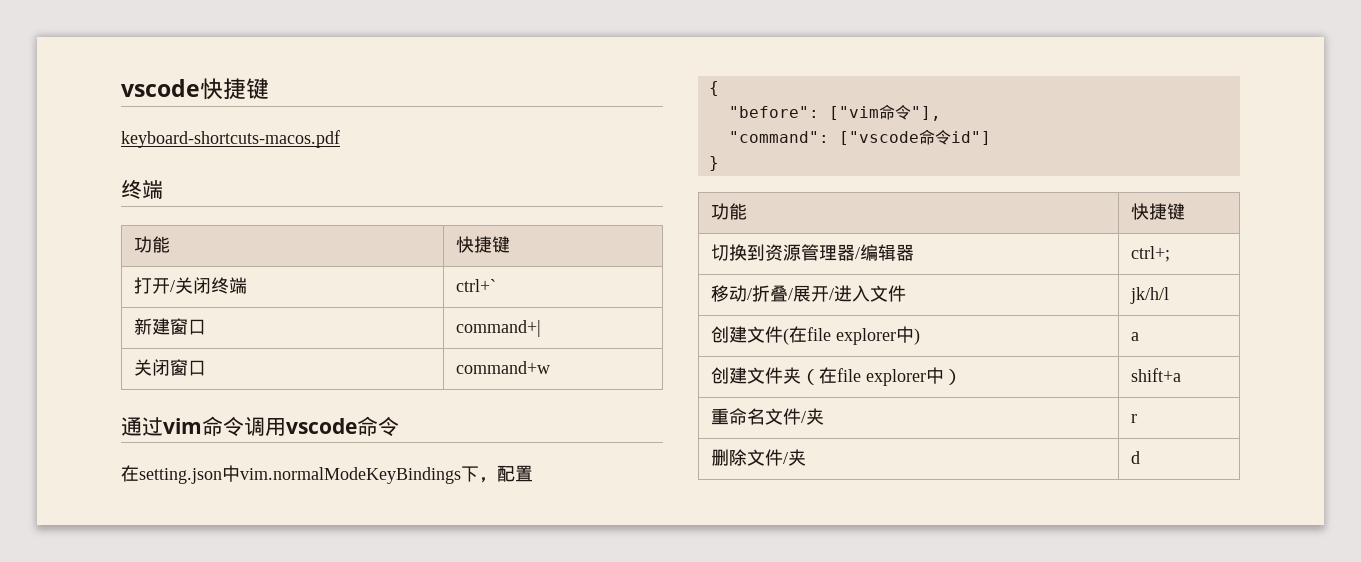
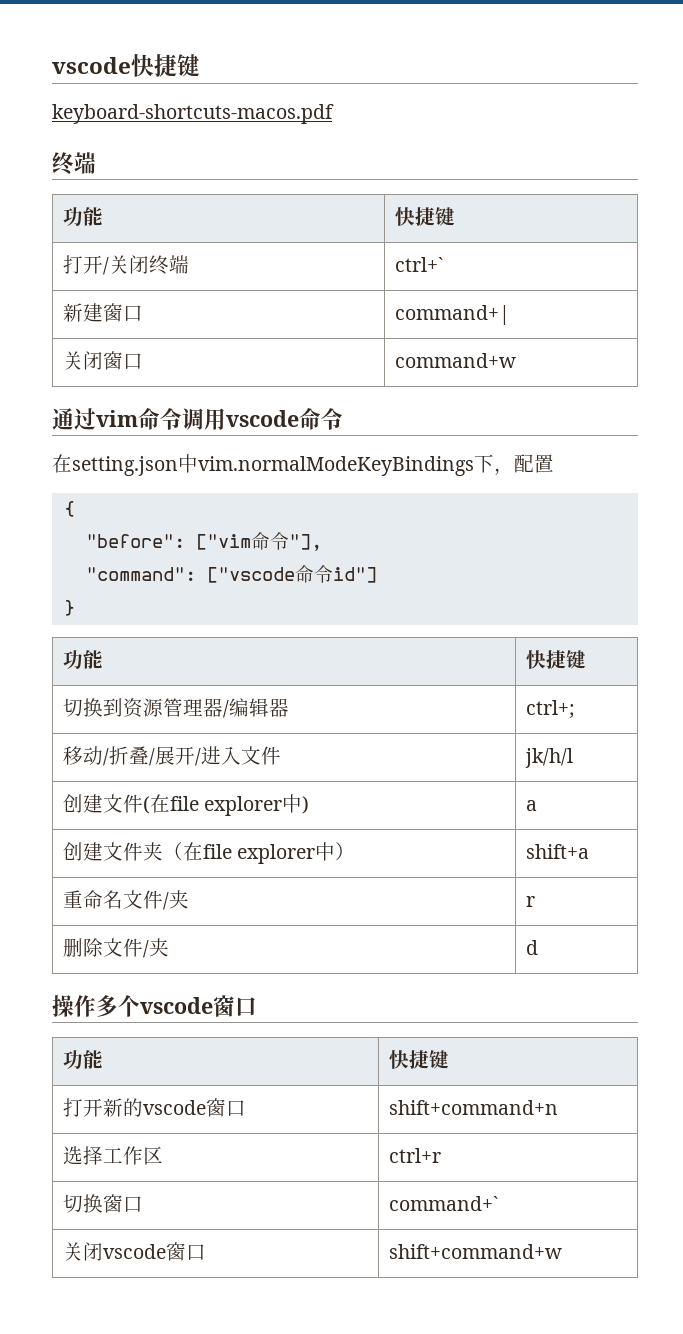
+ 操作多个vscode窗口
+ 功能 | 快捷键
+ 打开新的vscode窗口 | shift+command+n
+ 选择工作区 | ctrl+r
+ 切换窗口 | command+`
+ 关闭vscode窗口 | shift+command+w

